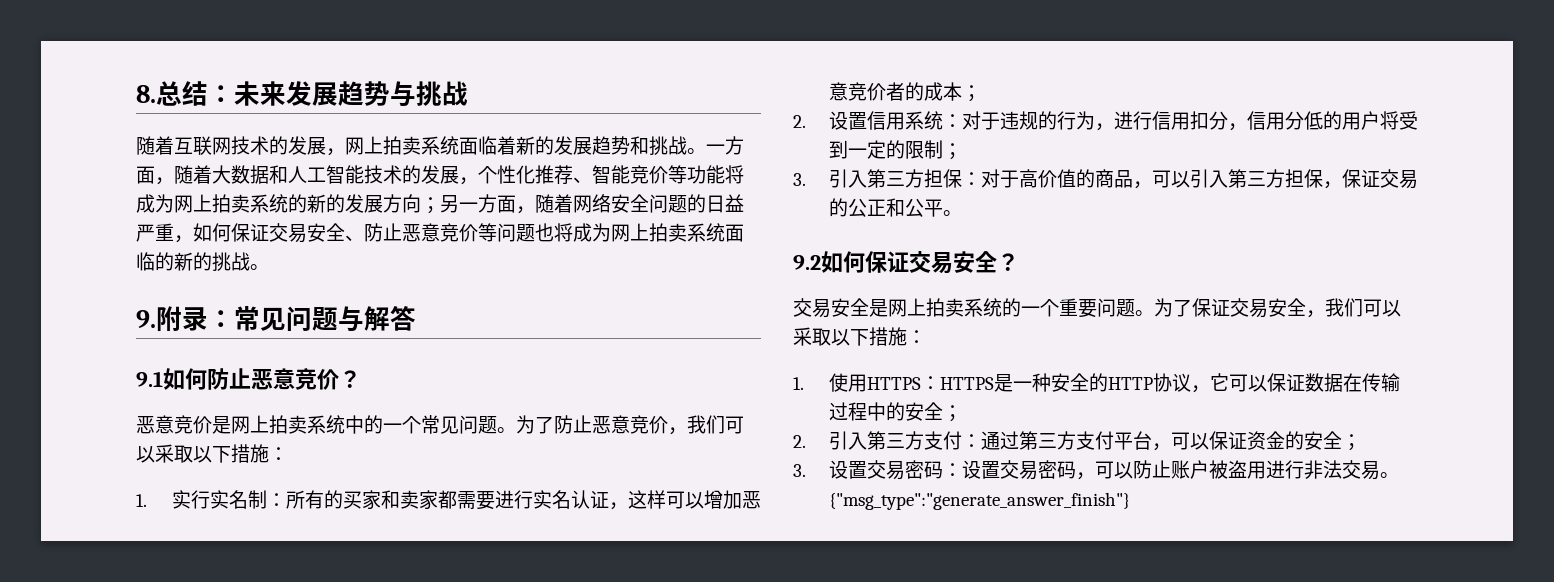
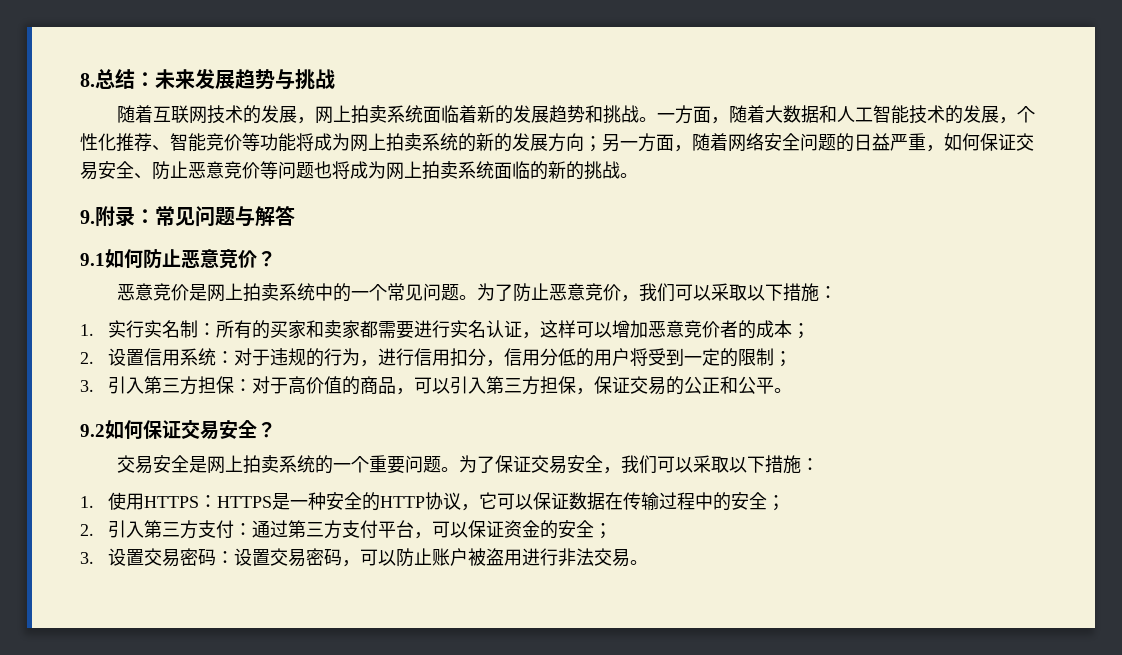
- {"msg_type":"generate_answer_finish"}

